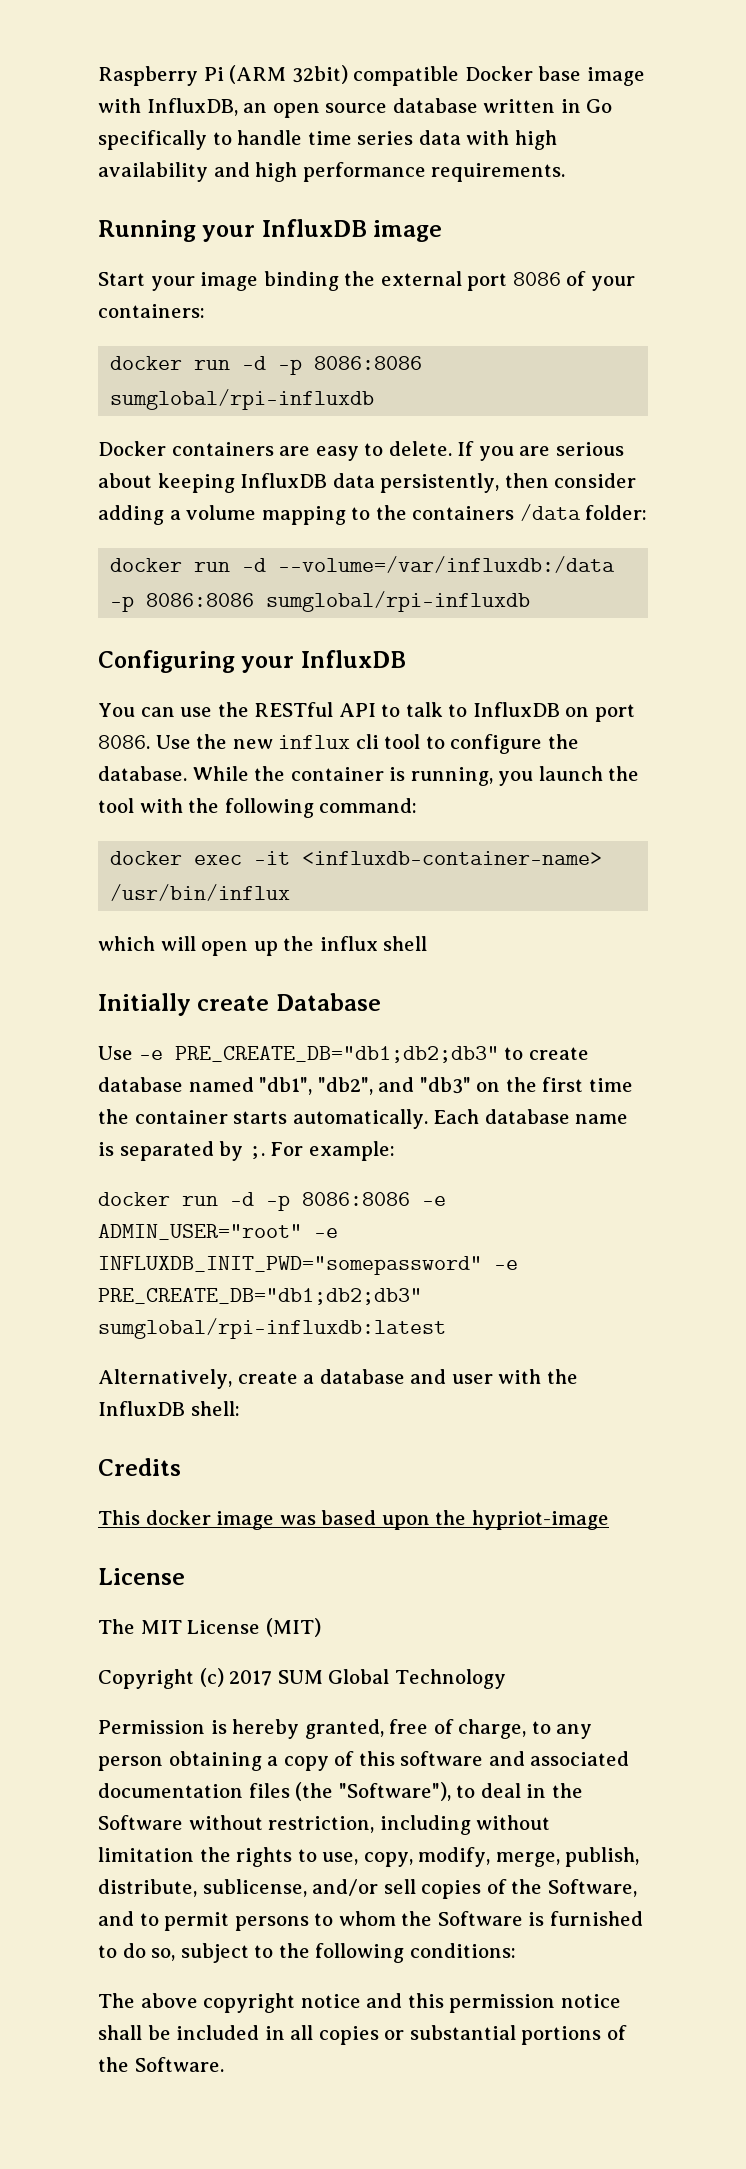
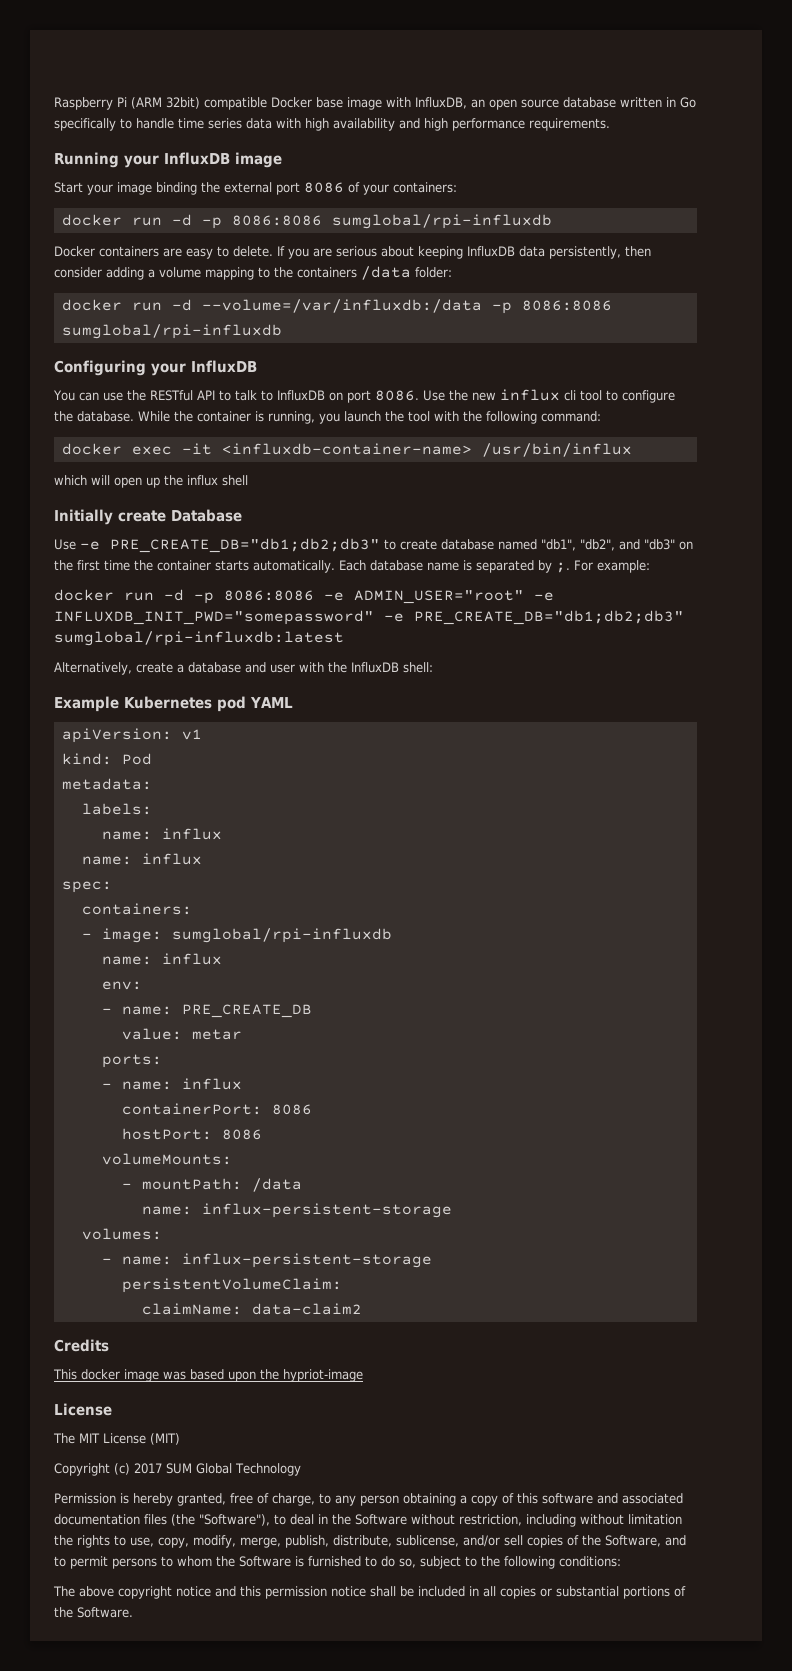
+ Example Kubernetes pod YAML
+ apiVersion: v1
+ kind: Pod
+ metadata:
+ labels:
+ name: influx
+ name: influx
+ spec:
+ containers:
+ - image: sumglobal/rpi-influxdb
+ name: influx
+ env:
+ - name: PRE_CREATE_DB
+ value: metar
+ ports:
+ - name: influx
+ containerPort: 8086
+ hostPort: 8086
+ volumeMounts:
+ - mountPath: /data
+ name: influx-persistent-storage
+ volumes:
+ - name: influx-persistent-storage
+ persistentVolumeClaim:
+ claimName: data-claim2

